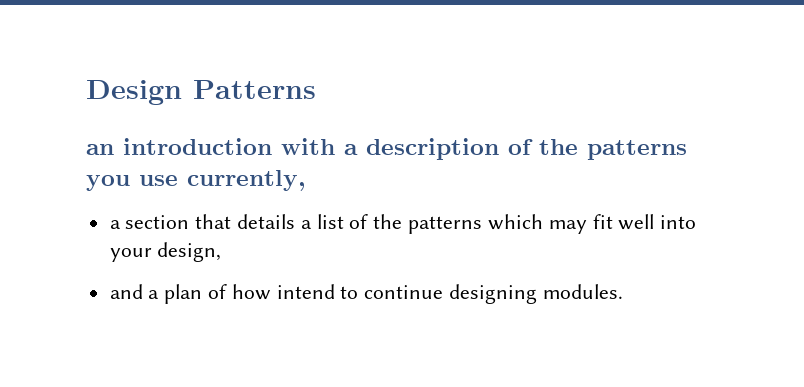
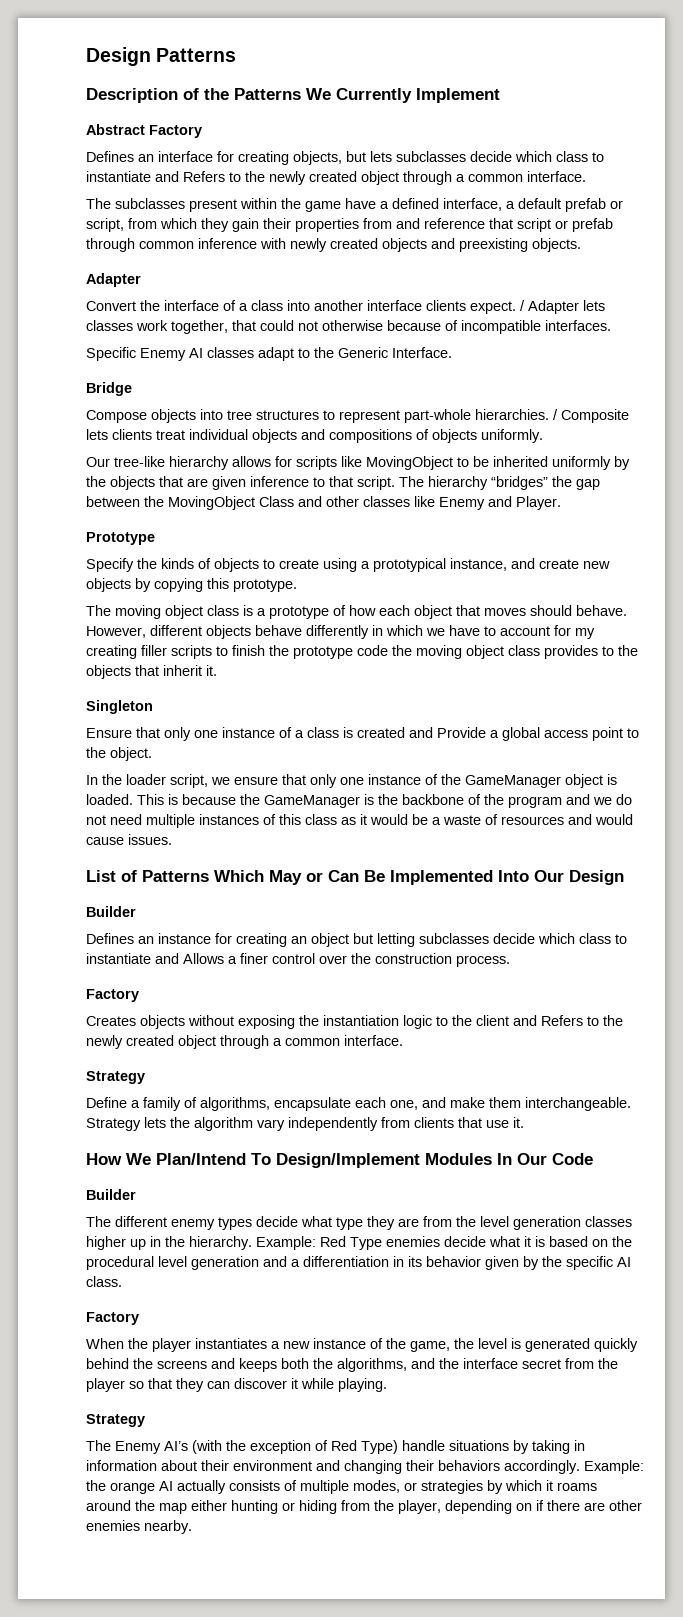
- an introduction with a description of the patterns you use currently,
- a section that details a list of the patterns which may fit well into your design,
- and a plan of how intend to continue designing modules.
+ Description of the Patterns We Currently Implement
+ Abstract Factory
+ Defines an interface for creating objects, but lets subclasses decide which class to instantiate and Refers to the newly created object through a common interface.
+ The subclasses present within the game have a defined interface, a default prefab or script, from which they gain their properties from and reference that script or prefab through common inference with newly created objects and preexisting objects.
+ Adapter
+ Convert the interface of a class into another interface clients expect. / Adapter lets classes work together, that could not otherwise because of incompatible interfaces.
+ Specific Enemy AI classes adapt to the Generic Interface.
+ Bridge
+ Compose objects into tree structures to represent part-whole hierarchies. / Composite lets clients treat individual objects and compositions of objects uniformly.
+ Our tree-like hierarchy allows for scripts like MovingObject to be inherited uniformly by the objects that are given inference to that script. The hierarchy “bridges” the gap between the MovingObject Class and other classes like Enemy and Player.
+ Prototype
+ Specify the kinds of objects to create using a prototypical instance, and create new objects by copying this prototype.
+ The moving object class is a prototype of how each object that moves should behave. However, different objects behave differently in which we have to account for my creating filler scripts to finish the prototype code the moving object class provides to the objects that inherit it.
+ Singleton
+ Ensure that only one instance of a class is created and Provide a global access point to the object.
+ In the loader script, we ensure that only one instance of the GameManager object is loaded. This is because the GameManager is the backbone of the program and we do not need multiple instances of this class as it would be a waste of resources and would cause issues.
+ List of Patterns Which May or Can Be Implemented Into Our Design
+ Builder
+ Defines an instance for creating an object but letting subclasses decide which class to instantiate and Allows a finer control over the construction process.
+ Factory
+ Creates objects without exposing the instantiation logic to the client and Refers to the newly created object through a common interface.
+ Strategy
+ Define a family of algorithms, encapsulate each one, and make them interchangeable. Strategy lets the algorithm vary independently from clients that use it.
+ How We Plan/Intend To Design/Implement Modules In Our Code
+ Builder
+ The different enemy types decide what type they are from the level generation classes higher up in the hierarchy. Example: Red Type enemies decide what it is based on the procedural level generation and a differentiation in its behavior given by the specific AI class.
+ Factory
+ When the player instantiates a new instance of the game, the level is generated quickly behind the screens and keeps both the algorithms, and the interface secret from the player so that they can discover it while playing.
+ Strategy
+ The Enemy AI’s (with the exception of Red Type) handle situations by taking in information about their environment and changing their behaviors accordingly. Example: the orange AI actually consists of multiple modes, or strategies by which it roams around the map either hunting or hiding from the player, depending on if there are other enemies nearby.

